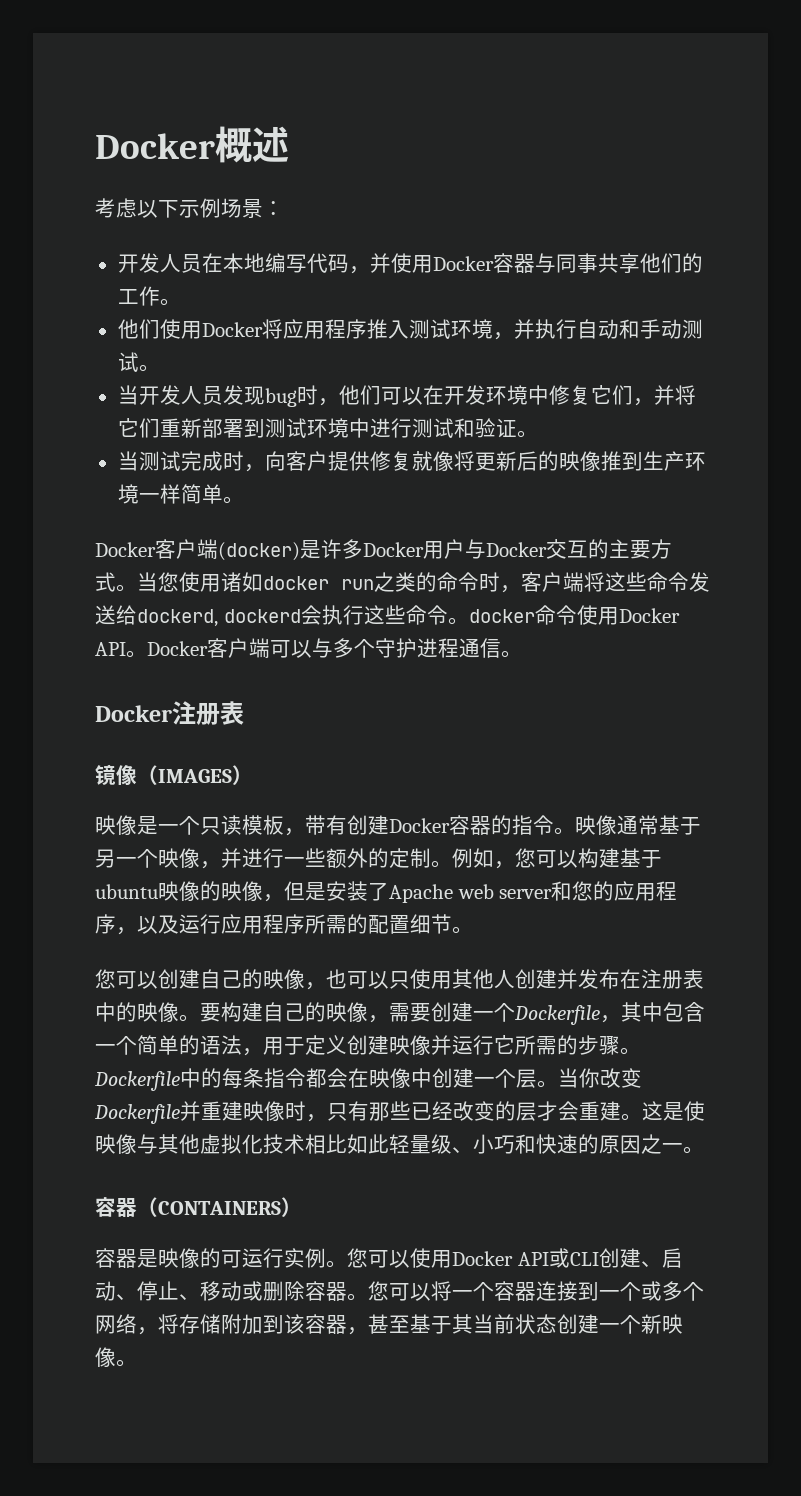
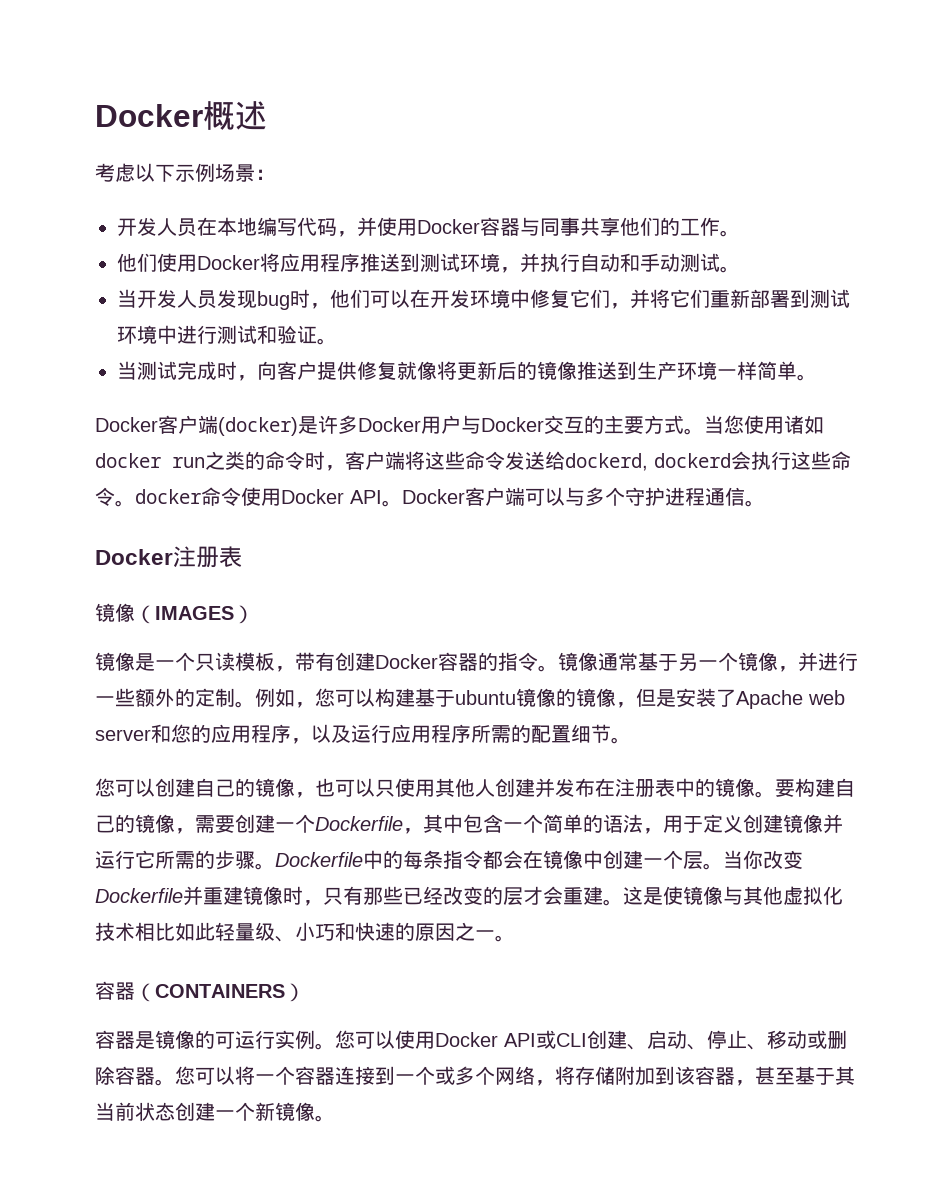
- 他们使用Docker将应用程序推入测试环境，并执行自动和手动测试。
+ 他们使用Docker将应用程序推送到测试环境，并执行自动和手动测试。
- 当测试完成时，向客户提供修复就像将更新后的映像推到生产环境一样简单。
+ 当测试完成时，向客户提供修复就像将更新后的镜像推送到生产环境一样简单。
- 映像是一个只读模板，带有创建Docker容器的指令。
+ 镜像是一个只读模板，带有创建Docker容器的指令。
- 映像通常基于另一个映像，并进行一些额外的定制。
+ 镜像通常基于另一个镜像，并进行一些额外的定制。
- 例如，您可以构建基于ubuntu映像的映像，但是安装了Apache web server和您的应用程序，以及运行应用程序所需的配置细节。
+ 例如，您可以构建基于ubuntu镜像的镜像，但是安装了Apache web server和您的应用程序，以及运行应用程序所需的配置细节。
- 您可以创建自己的映像，也可以只使用其他人创建并发布在注册表中的映像。
+ 您可以创建自己的镜像，也可以只使用其他人创建并发布在注册表中的镜像。
- 要构建自己的映像，需要创建一个Dockerfile，其中包含一个简单的语法，用于定义创建映像并运行它所需的步骤。
+ 要构建自己的镜像，需要创建一个Dockerfile，其中包含一个简单的语法，用于定义创建镜像并运行它所需的步骤。
- Dockerfile中的每条指令都会在映像中创建一个层。
+ Dockerfile中的每条指令都会在镜像中创建一个层。
- 当你改变Dockerfile并重建映像时，只有那些已经改变的层才会重建。
+ 当你改变Dockerfile并重建镜像时，只有那些已经改变的层才会重建。
- 这是使映像与其他虚拟化技术相比如此轻量级、小巧和快速的原因之一。
+ 这是使镜像与其他虚拟化技术相比如此轻量级、小巧和快速的原因之一。
- 容器是映像的可运行实例。
+ 容器是镜像的可运行实例。
- 您可以将一个容器连接到一个或多个网络，将存储附加到该容器，甚至基于其当前状态创建一个新映像。
+ 您可以将一个容器连接到一个或多个网络，将存储附加到该容器，甚至基于其当前状态创建一个新镜像。

